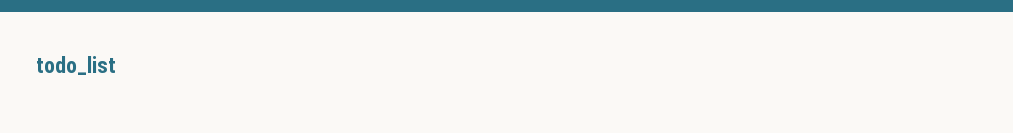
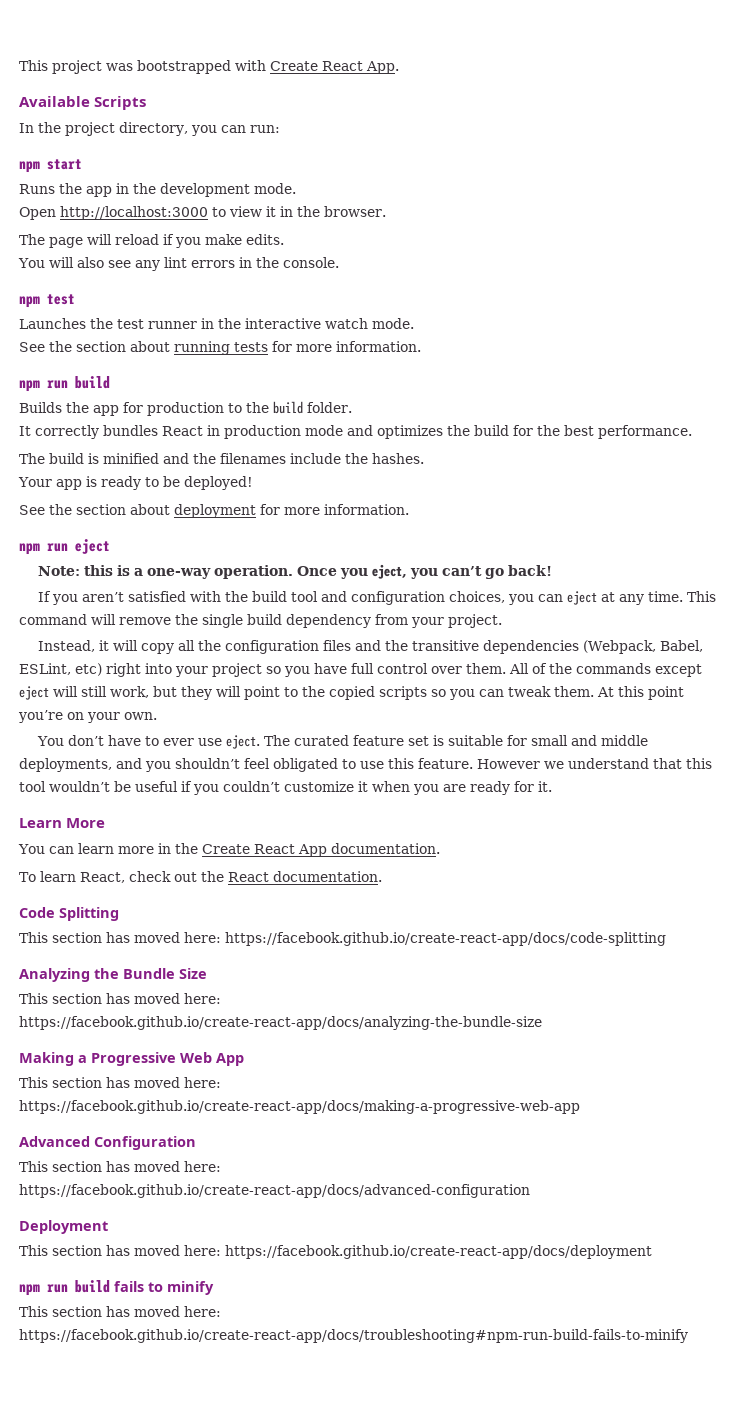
- todo_list
+ This project was bootstrapped with Create React App.
+ Available Scripts
+ In the project directory, you can run:
+ npm start
+ Runs the app in the development mode.
+ Open http://localhost:3000 to view it in the browser.
+ The page will reload if you make edits.
+ You will also see any lint errors in the console.
+ npm test
+ Launches the test runner in the interactive watch mode.
+ See the section about running tests for more information.
+ npm run build
+ Builds the app for production to the build folder.
+ It correctly bundles React in production mode and optimizes the build for the best performance.
+ The build is minified and the filenames include the hashes.
+ Your app is ready to be deployed!
+ See the section about deployment for more information.
+ npm run eject
+ Note: this is a one-way operation. Once you eject, you can’t go back!
+ If you aren’t satisfied with the build tool and configuration choices, you can eject at any time. This command will remove the single build dependency from your project.
+ Instead, it will copy all the configuration files and the transitive dependencies (Webpack, Babel, ESLint, etc) right into your project so you have full control over them. All of the commands except eject will still work, but they will point to the copied scripts so you can tweak them. At this point you’re on your own.
+ You don’t have to ever use eject. The curated feature set is suitable for small and middle deployments, and you shouldn’t feel obligated to use this feature. However we understand that this tool wouldn’t be useful if you couldn’t customize it when you are ready for it.
+ Learn More
+ You can learn more in the Create React App documentation.
+ To learn React, check out the React documentation.
+ Code Splitting
+ This section has moved here: https://facebook.github.io/create-react-app/docs/code-splitting
+ Analyzing the Bundle Size
+ This section has moved here: https://facebook.github.io/create-react-app/docs/analyzing-the-bundle-size
+ Making a Progressive Web App
+ This section has moved here: https://facebook.github.io/create-react-app/docs/making-a-progressive-web-app
+ Advanced Configuration
+ This section has moved here: https://facebook.github.io/create-react-app/docs/advanced-configuration
+ Deployment
+ This section has moved here: https://facebook.github.io/create-react-app/docs/deployment
+ npm run build fails to minify
+ This section has moved here: https://facebook.github.io/create-react-app/docs/troubleshooting#npm-run-build-fails-to-minify

